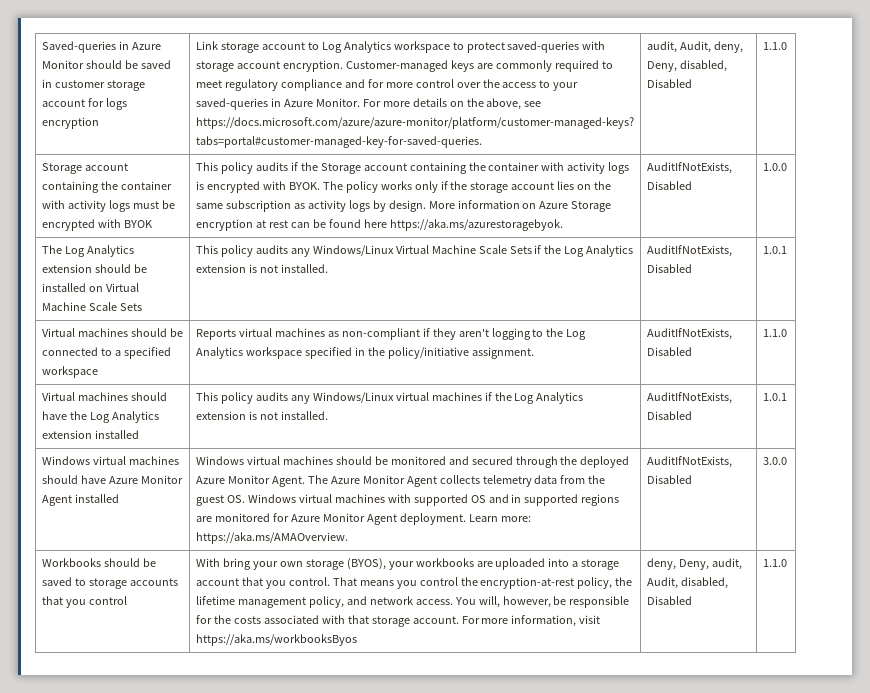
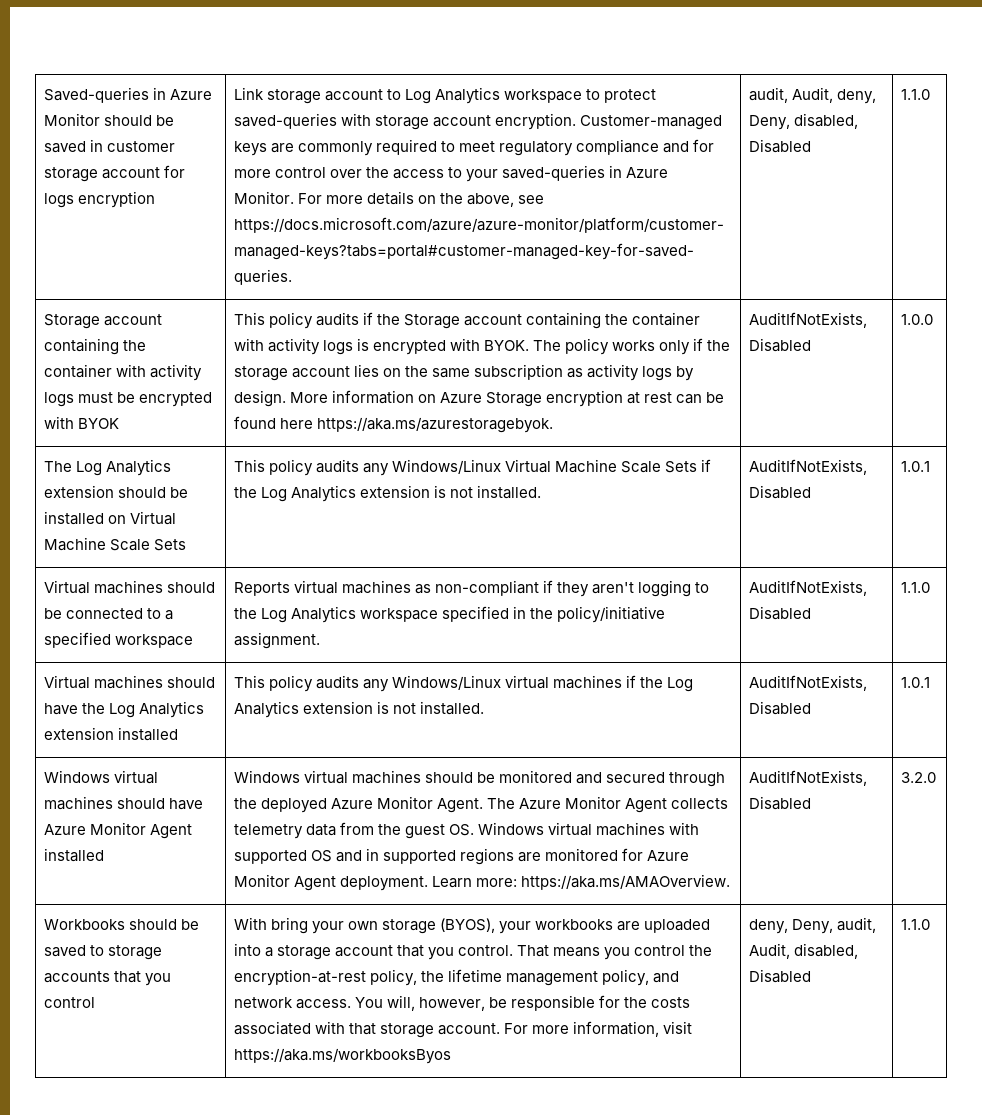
- 3.0.0
+ 3.2.0

